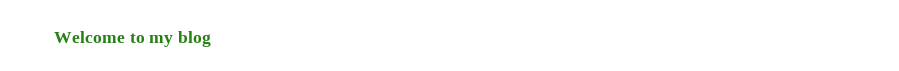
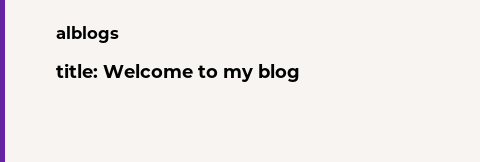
- Welcome to my blog
+ alblogs
+ title: Welcome to my blog

